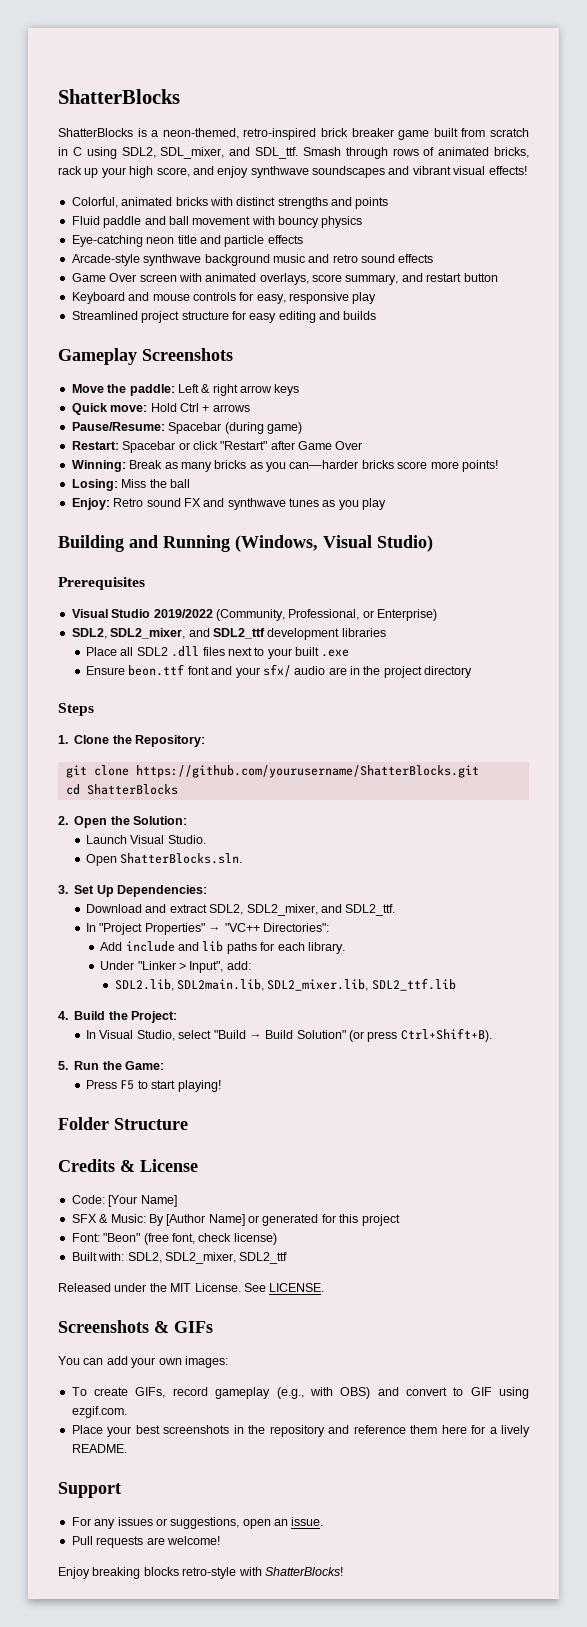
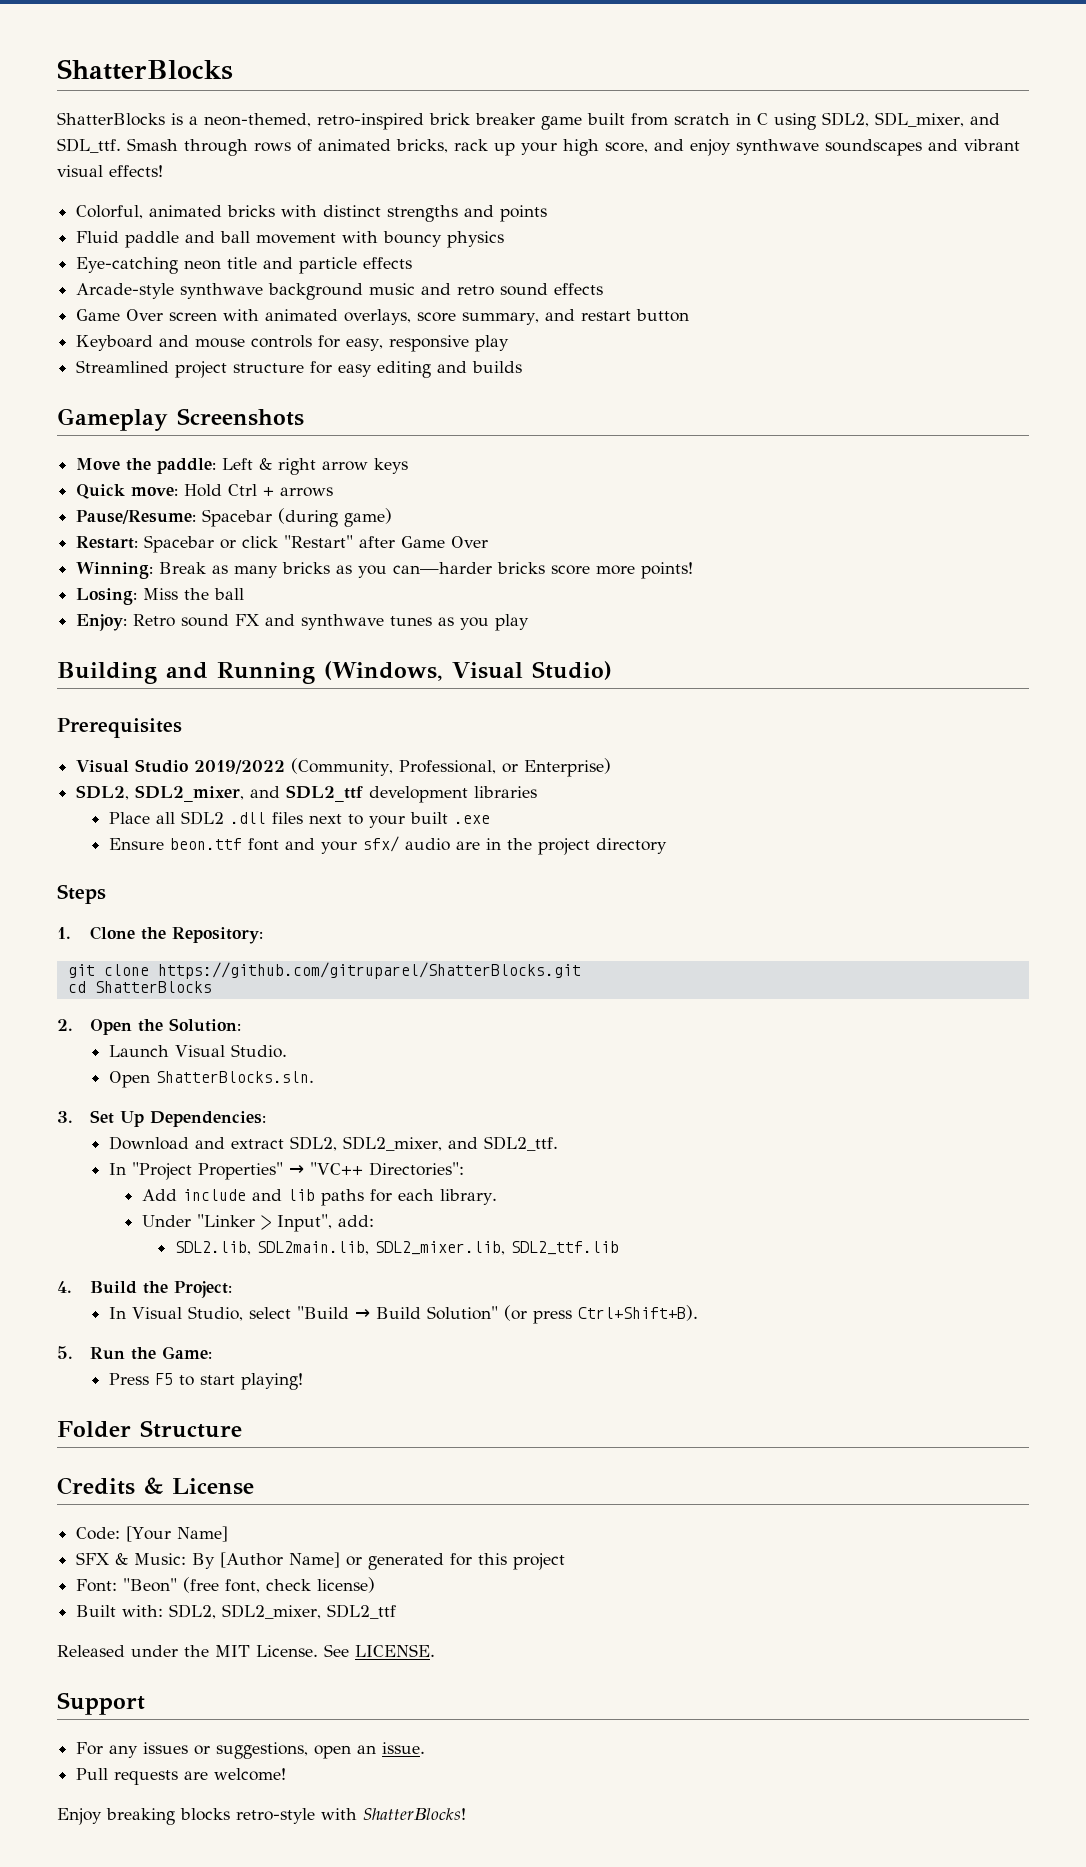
- git clone https://github.com/yourusername/ShatterBlocks.git
+ git clone https://github.com/gitruparel/ShatterBlocks.git
- Screenshots & GIFs
- You can add your own images:
- To create GIFs, record gameplay (e.g., with OBS) and convert to GIF using ezgif.com.
- Place your best screenshots in the repository and reference them here for a lively README.

